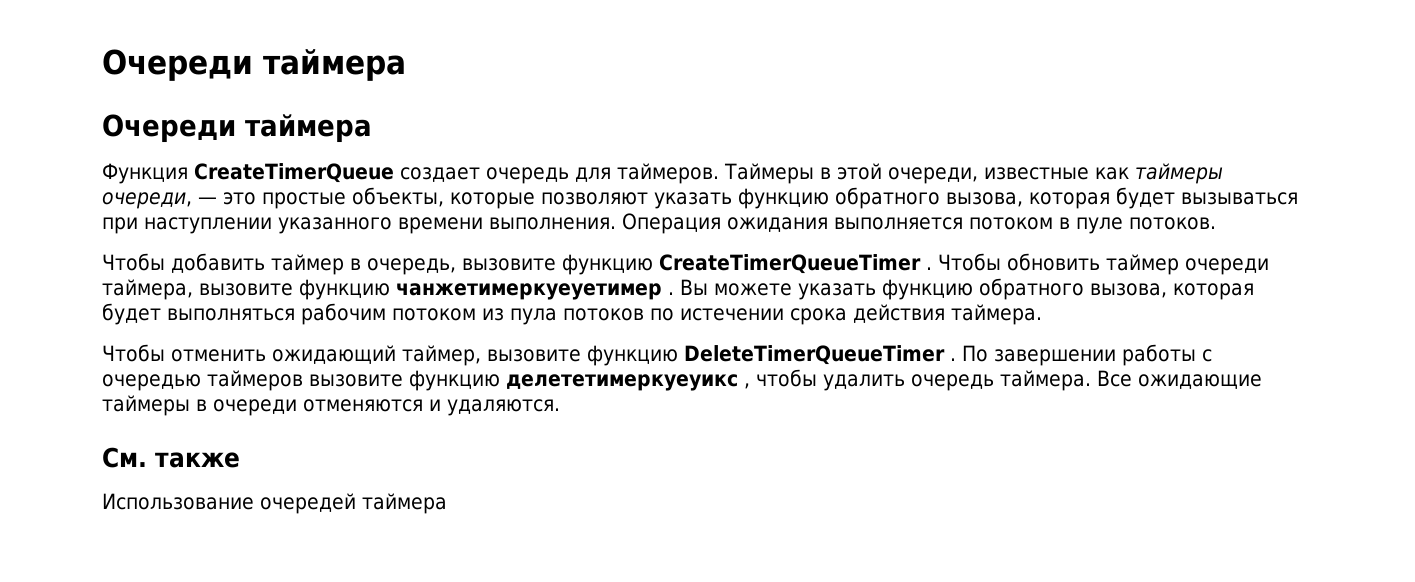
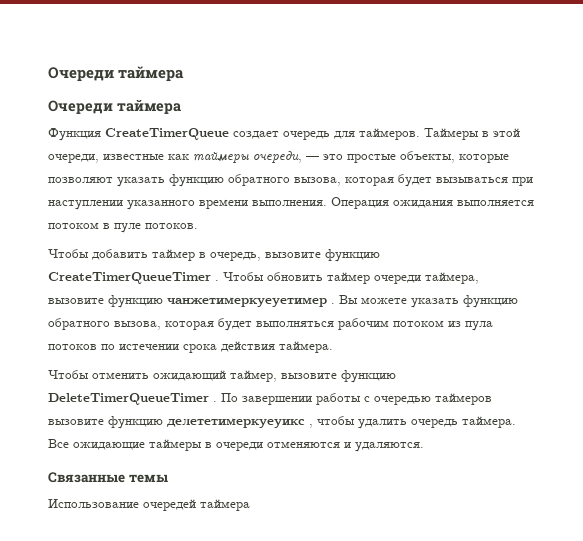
- См. также
+ Связанные темы

